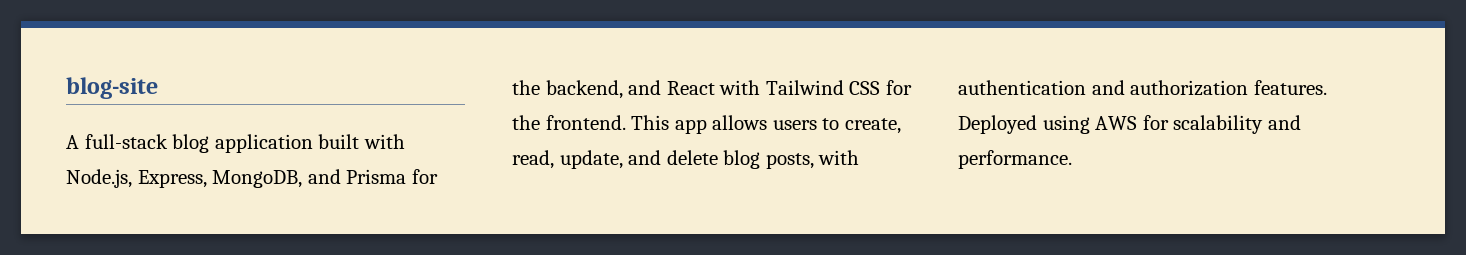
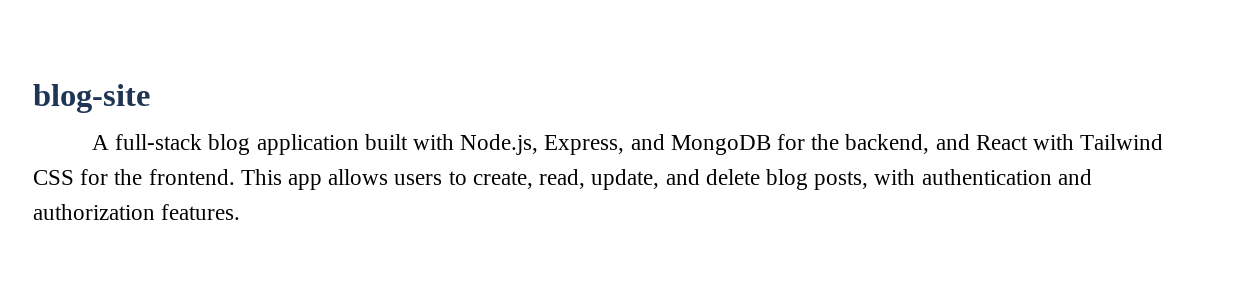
- A full-stack blog application built with Node.js, Express, MongoDB, and Prisma for the backend, and React with Tailwind CSS for the frontend.
+ A full-stack blog application built with Node.js, Express, and MongoDB for the backend, and React with Tailwind CSS for the frontend.
- Deployed using AWS for scalability and performance.

